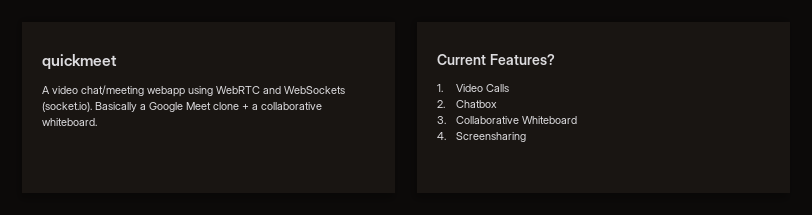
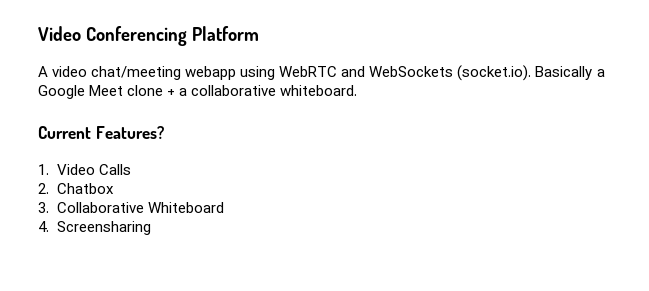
- quickmeet
+ Video Conferencing Platform

